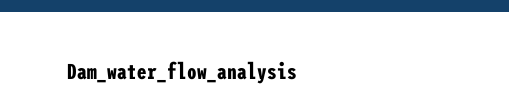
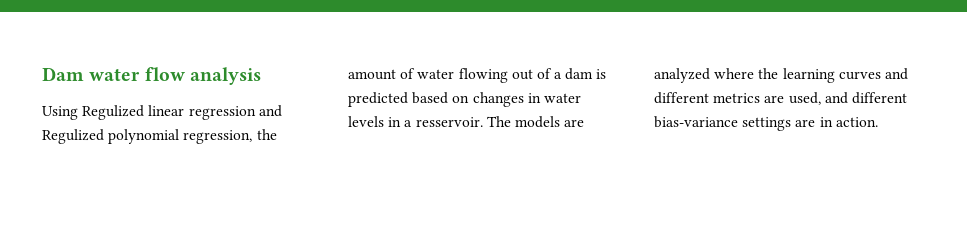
- Dam_water_flow_analysis
+ Dam water flow analysis
+ Using Regulized linear regression and Regulized polynomial regression, the amount of water flowing out of a dam is predicted based on changes in water levels in a resservoir. The models are analyzed where the learning curves and different metrics are used, and different bias-variance settings are in action.

